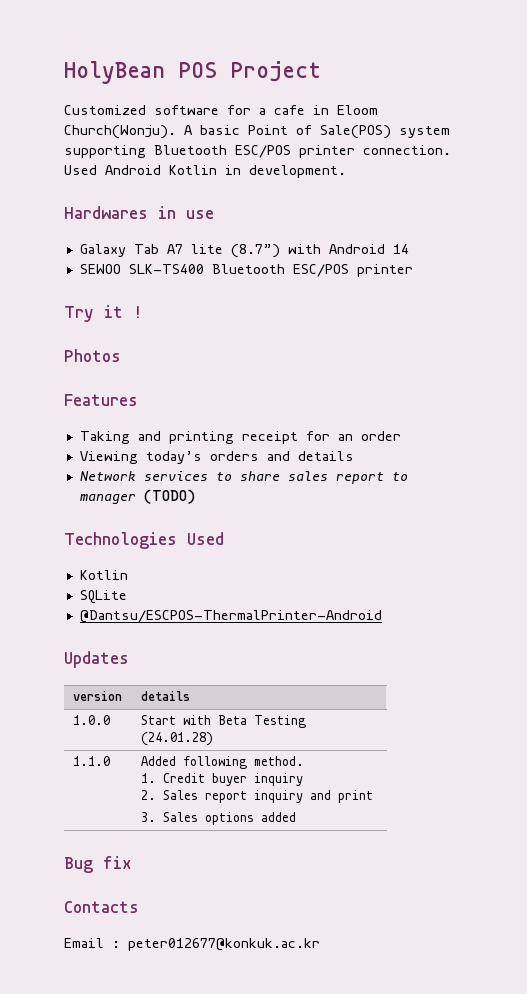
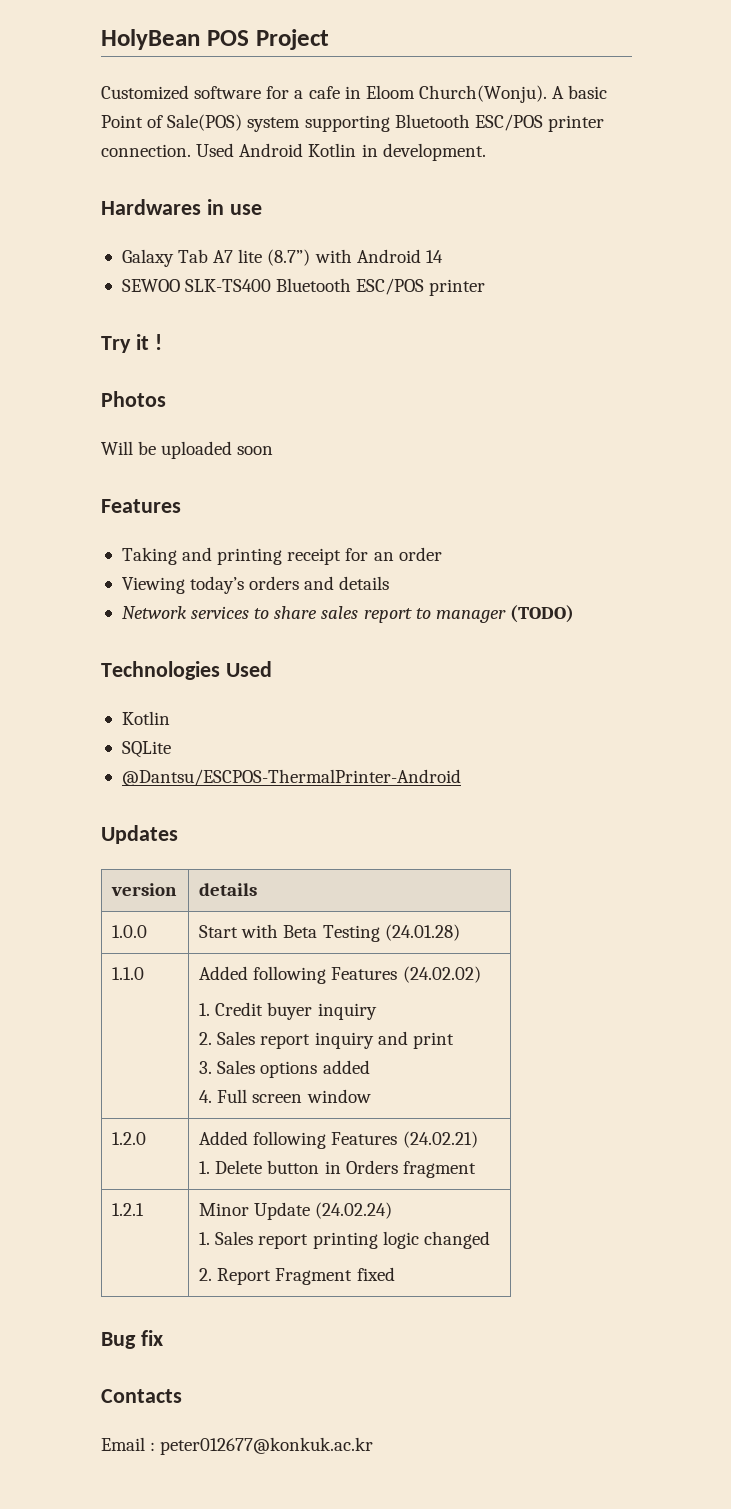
+ Will be uploaded soon
- 1.1.0 | Added following method.
+ 1.1.0 | Added following Features (24.02.02)
  1. Credit buyer inquiry
  2. Sales report inquiry and print
  3. Sales options added
+ 4. Full screen window
+ 1.2.0 | Added following Features (24.02.21)
+ 1. Delete button in Orders fragment
+ 1.2.1 | Minor Update (24.02.24)
+ 1. Sales report printing logic changed
+ 2. Report Fragment fixed

